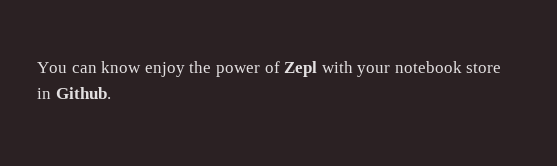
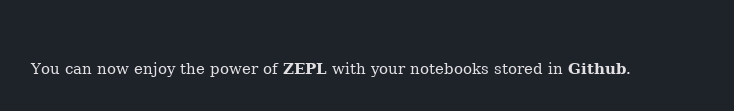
- You can know enjoy the power of Zepl with your notebook store in Github.
+ You can now enjoy the power of ZEPL with your notebooks stored in Github.

